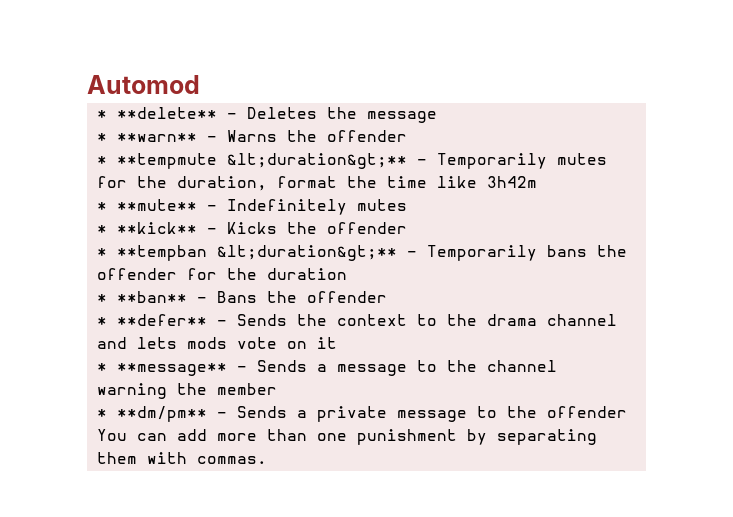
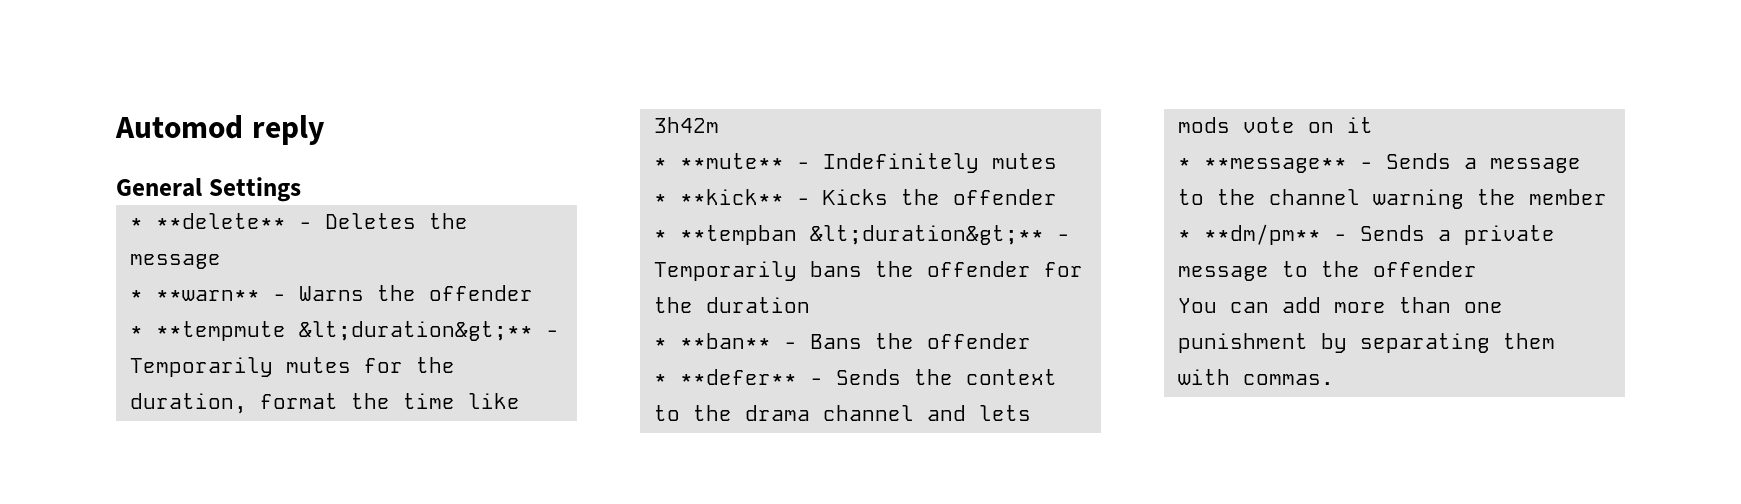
- Automod
+ Automod reply
+ General Settings

